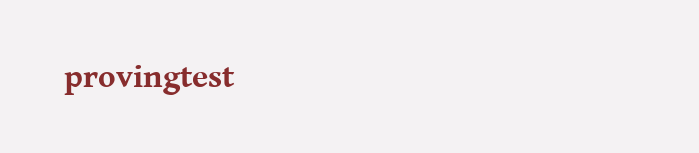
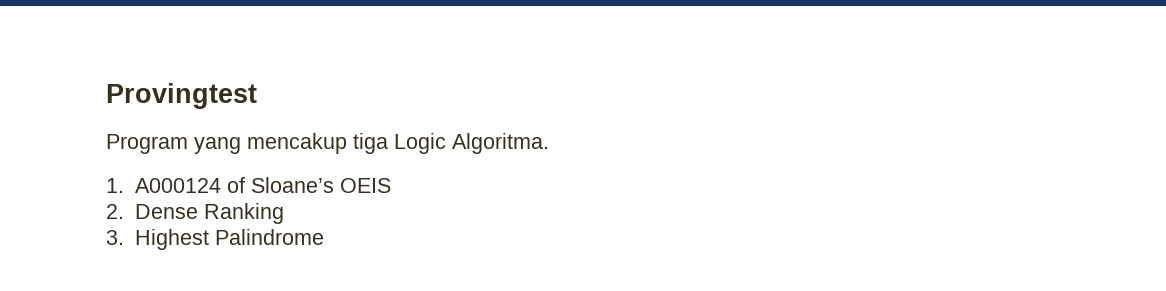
- provingtest
+ Provingtest
+ Program yang mencakup tiga Logic Algoritma.
+ 1. A000124 of Sloane’s OEIS
+ 2. Dense Ranking
+ 3. Highest Palindrome

